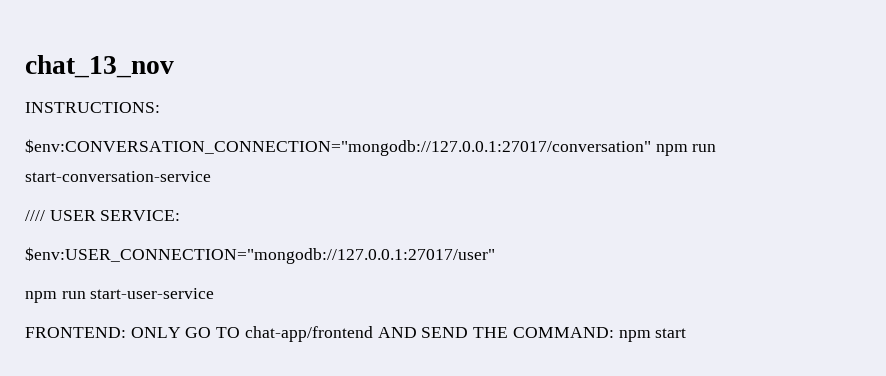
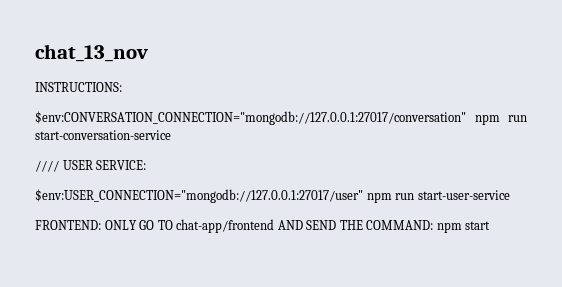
- $env:USER_CONNECTION="mongodb://127.0.0.1:27017/user"
- npm run start-user-service
+ $env:USER_CONNECTION="mongodb://127.0.0.1:27017/user" npm run start-user-service

